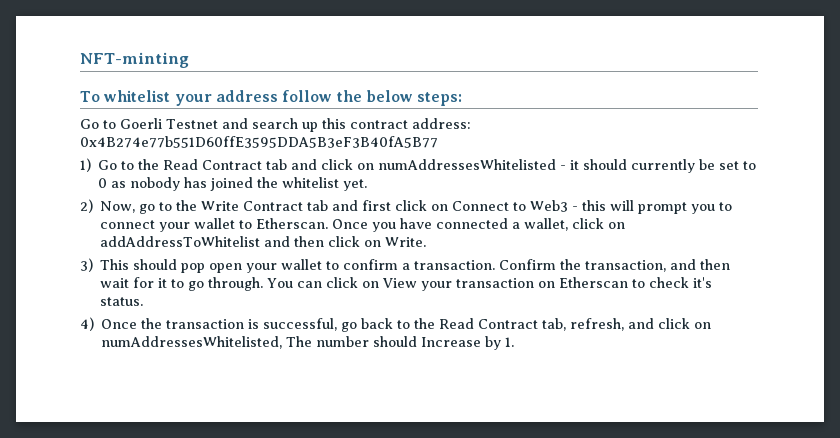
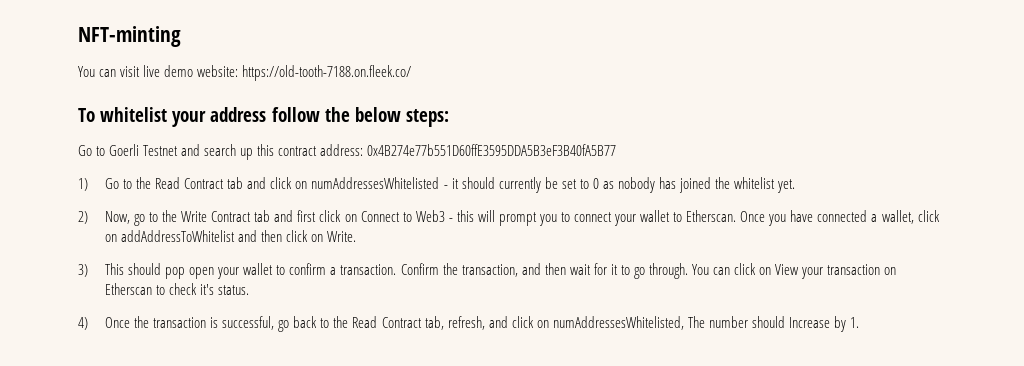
+ You can visit live demo website: https://old-tooth-7188.on.fleek.co/

